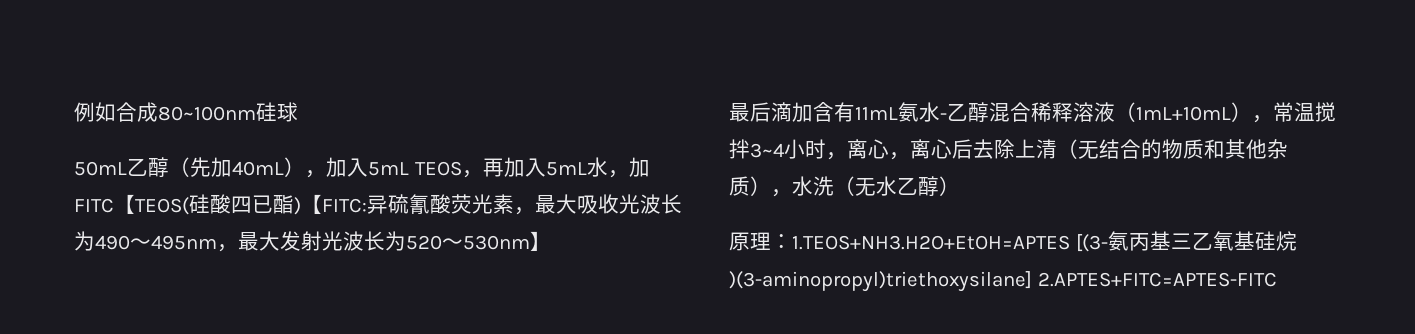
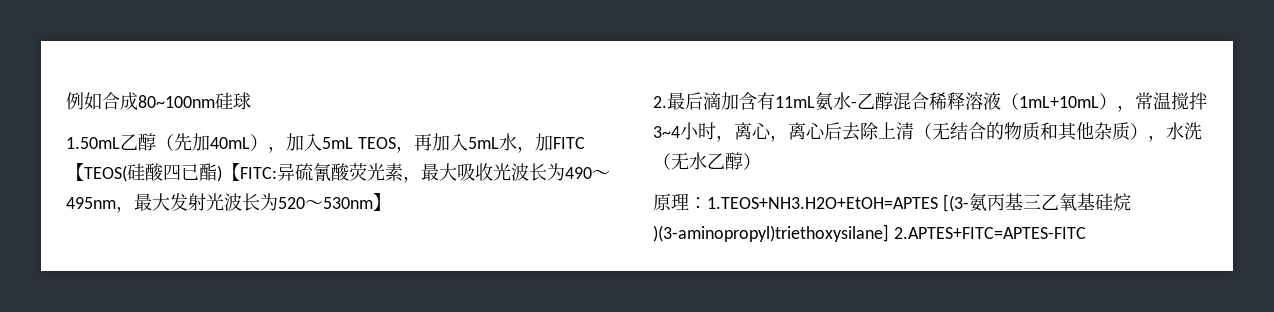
- 50mL乙醇（先加40mL），加入5mL TEOS，再加入5mL水，加FITC【TEOS(硅酸四已酯)【FITC:异硫氰酸荧光素，最大吸收光波长为490～495nm，最大发射光波长为520～530nm】
+ 1.50mL乙醇（先加40mL），加入5mL TEOS，再加入5mL水，加FITC【TEOS(硅酸四已酯)【FITC:异硫氰酸荧光素，最大吸收光波长为490～495nm，最大发射光波长为520～530nm】
- 最后滴加含有11mL氨水-乙醇混合稀释溶液（1mL+10mL），常温搅拌3~4小时，离心，离心后去除上清（无结合的物质和其他杂质），水洗（无水乙醇）
+ 2.最后滴加含有11mL氨水-乙醇混合稀释溶液（1mL+10mL），常温搅拌3~4小时，离心，离心后去除上清（无结合的物质和其他杂质），水洗（无水乙醇）

